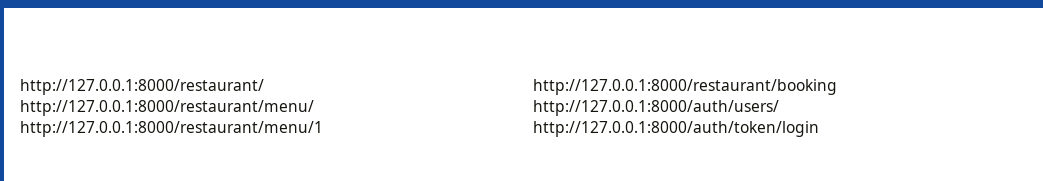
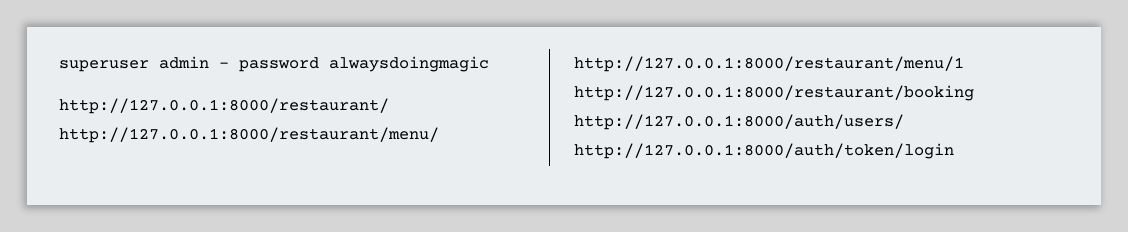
+ superuser admin - password alwaysdoingmagic

